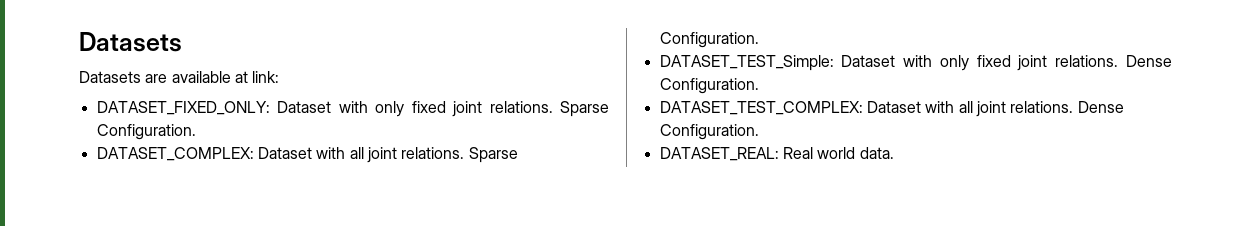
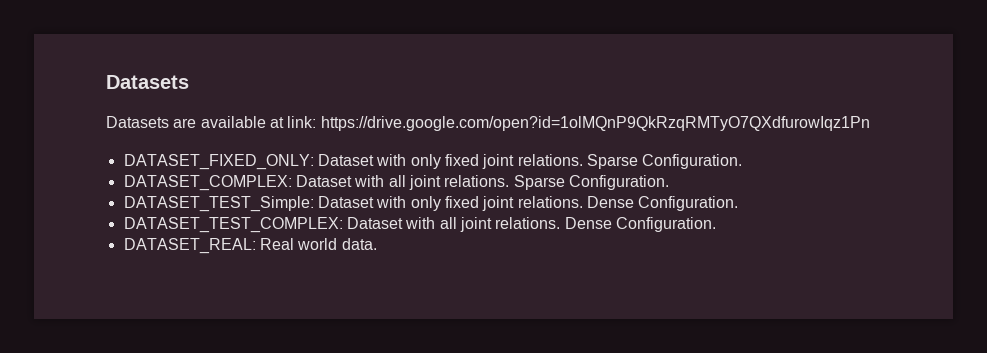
- Datasets are available at link:
+ Datasets are available at link: https://drive.google.com/open?id=1olMQnP9QkRzqRMTyO7QXdfurowIqz1Pn

